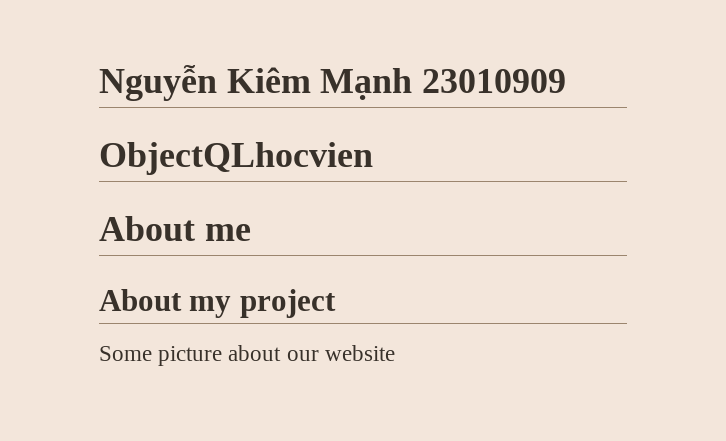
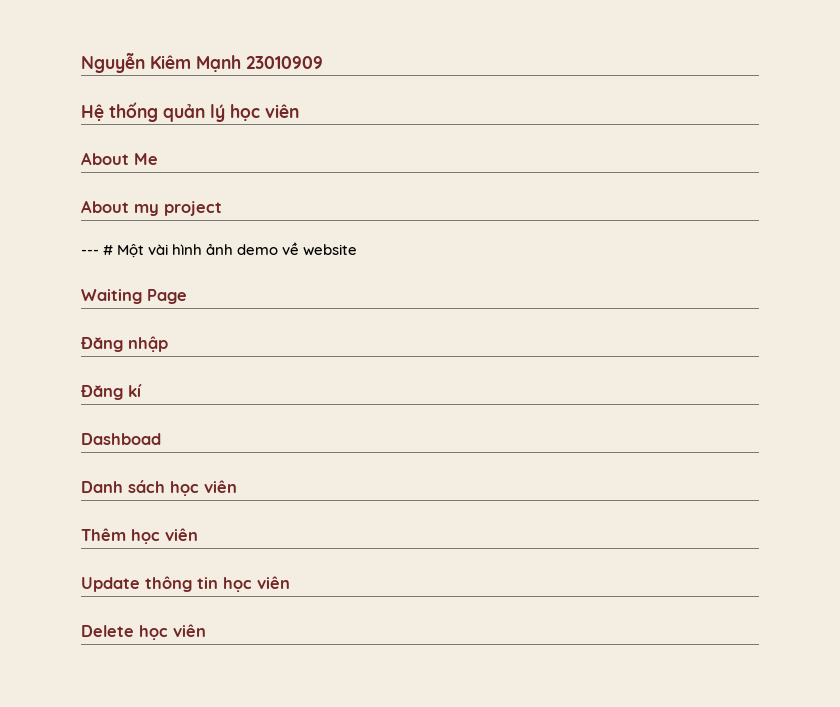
- ObjectQLhocvien
- About me
+ Hệ thống quản lý học viên
+ About Me
- Some picture about our website
+ --- # Một vài hình ảnh demo về website
+ Waiting Page
+ Đăng nhập
+ Đăng kí
+ Dashboad
+ Danh sách học viên
+ Thêm học viên
+ Update thông tin học viên
+ Delete học viên

